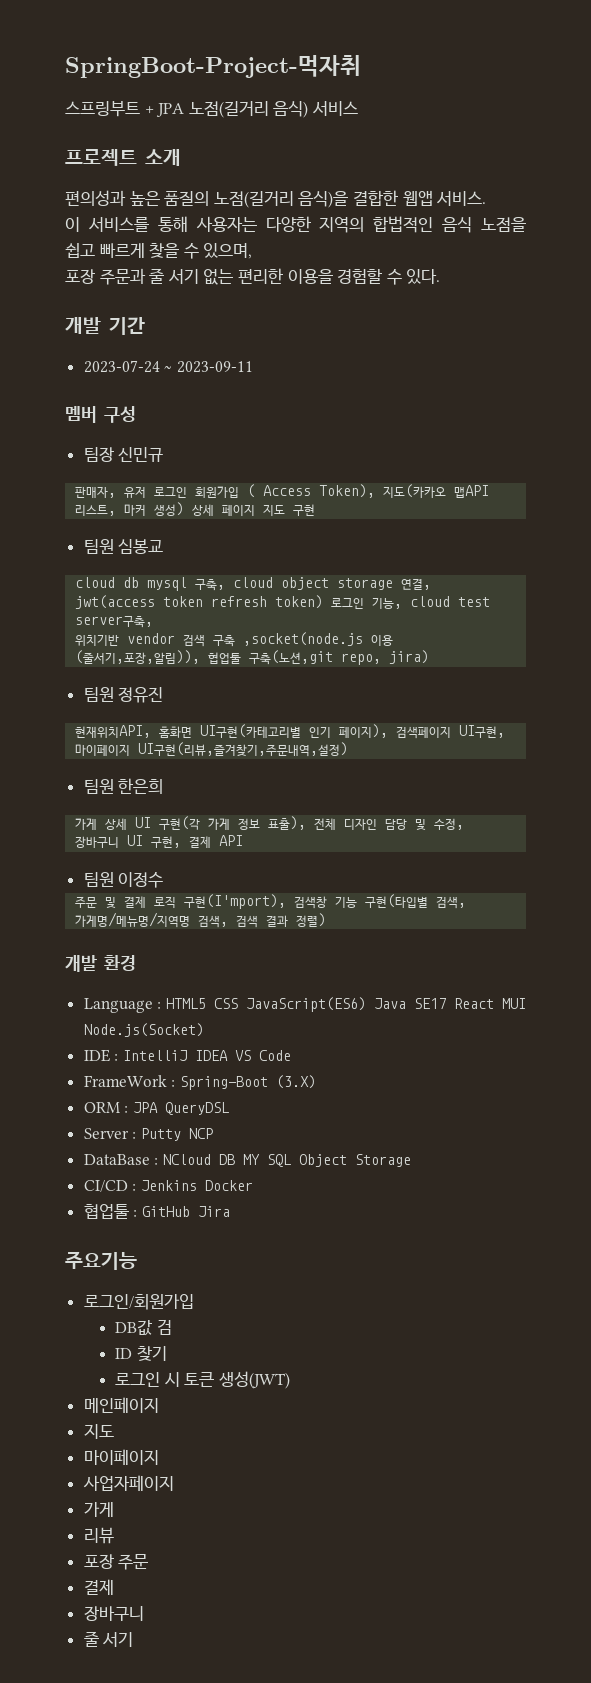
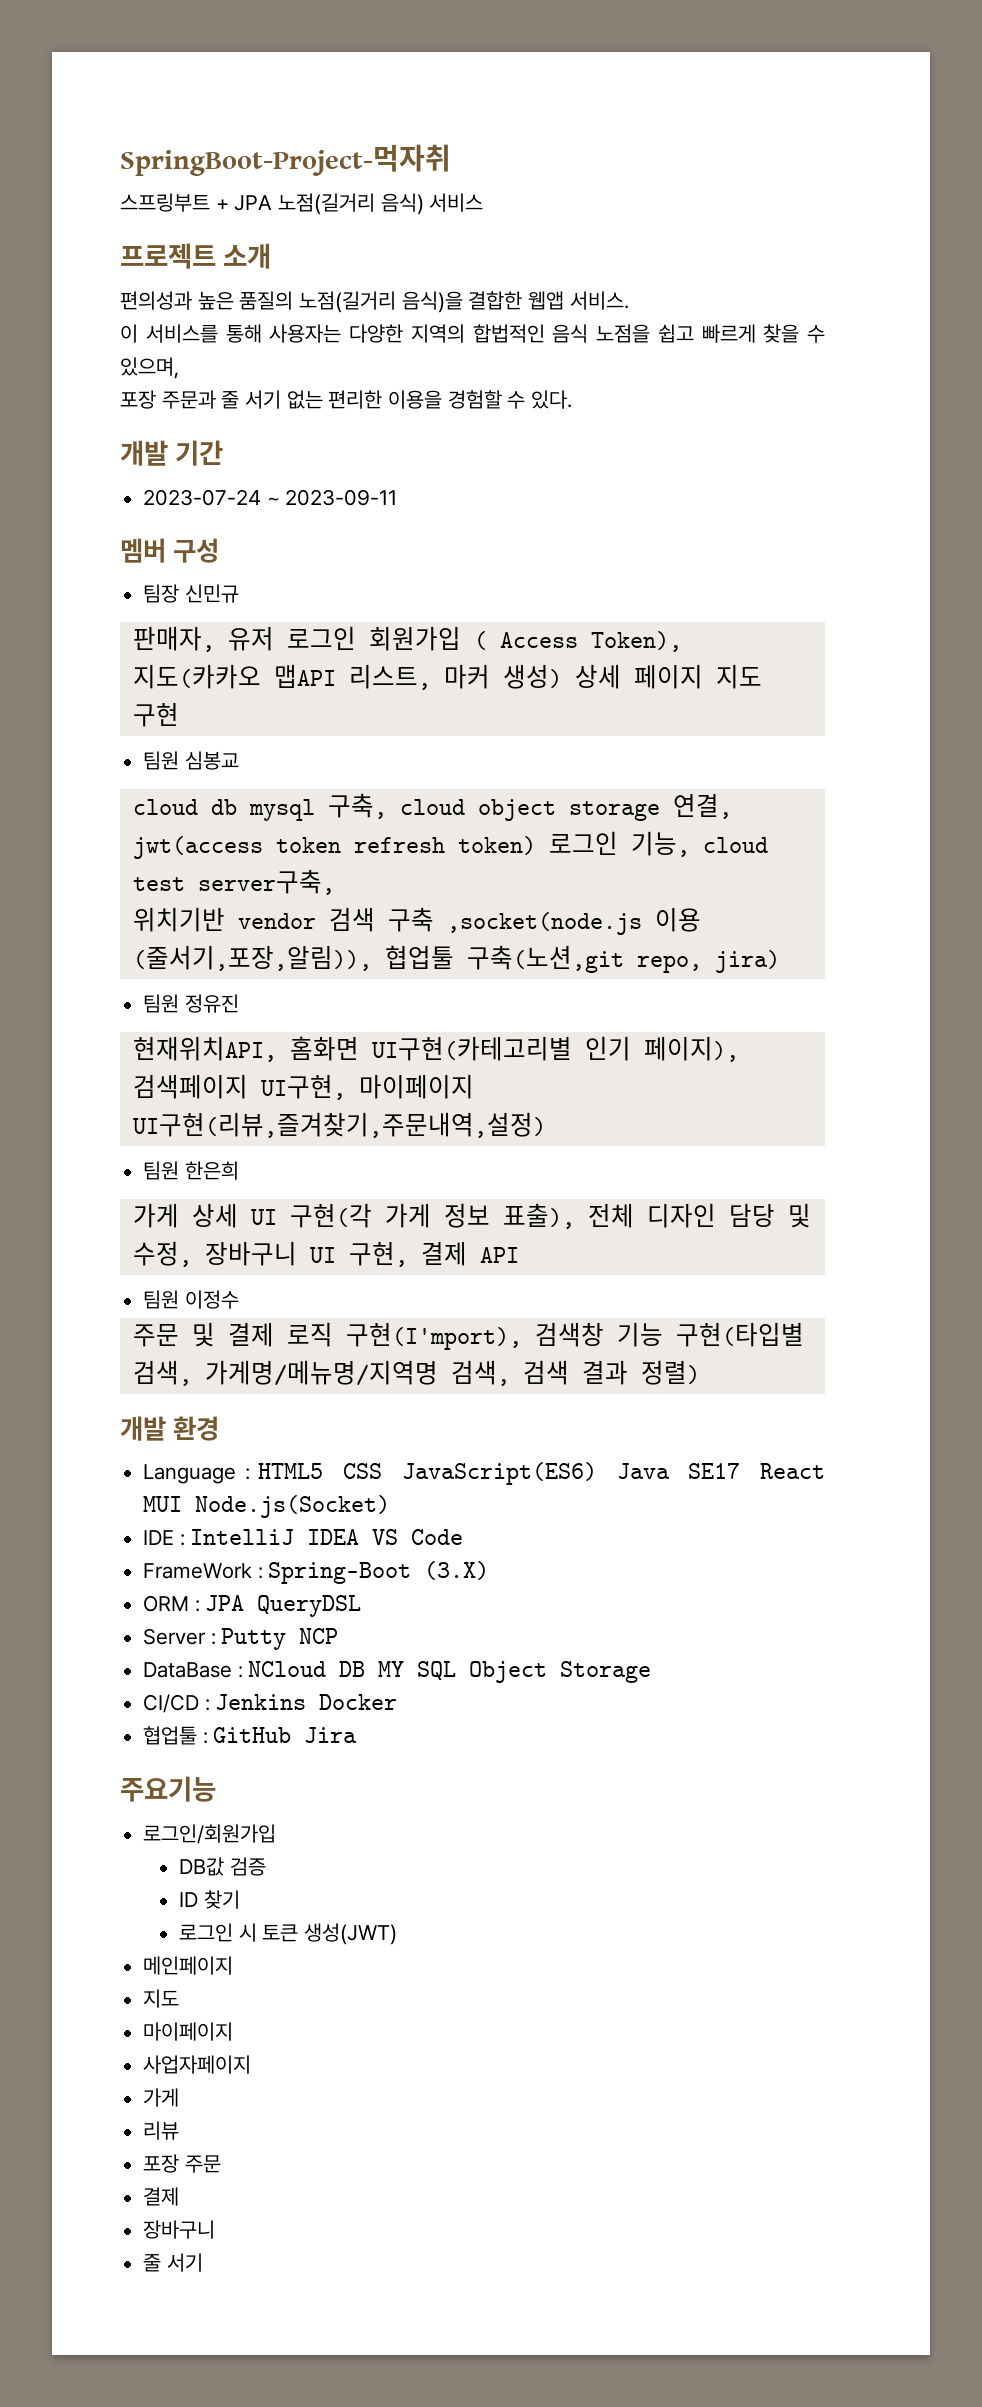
- DB값 검
+ DB값 검증

